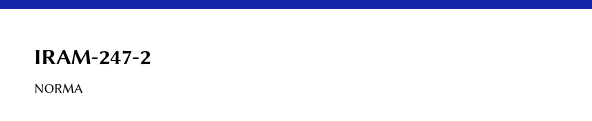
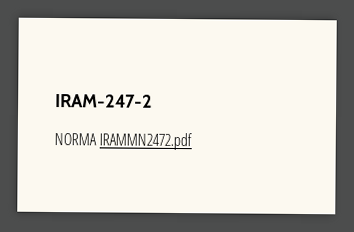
- NORMA
+ NORMA IRAMMN2472.pdf

